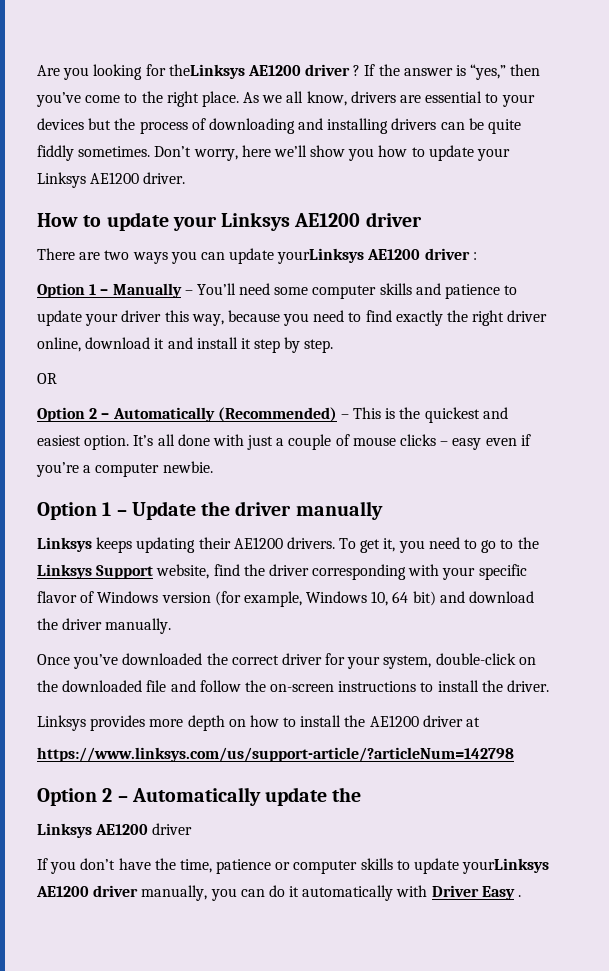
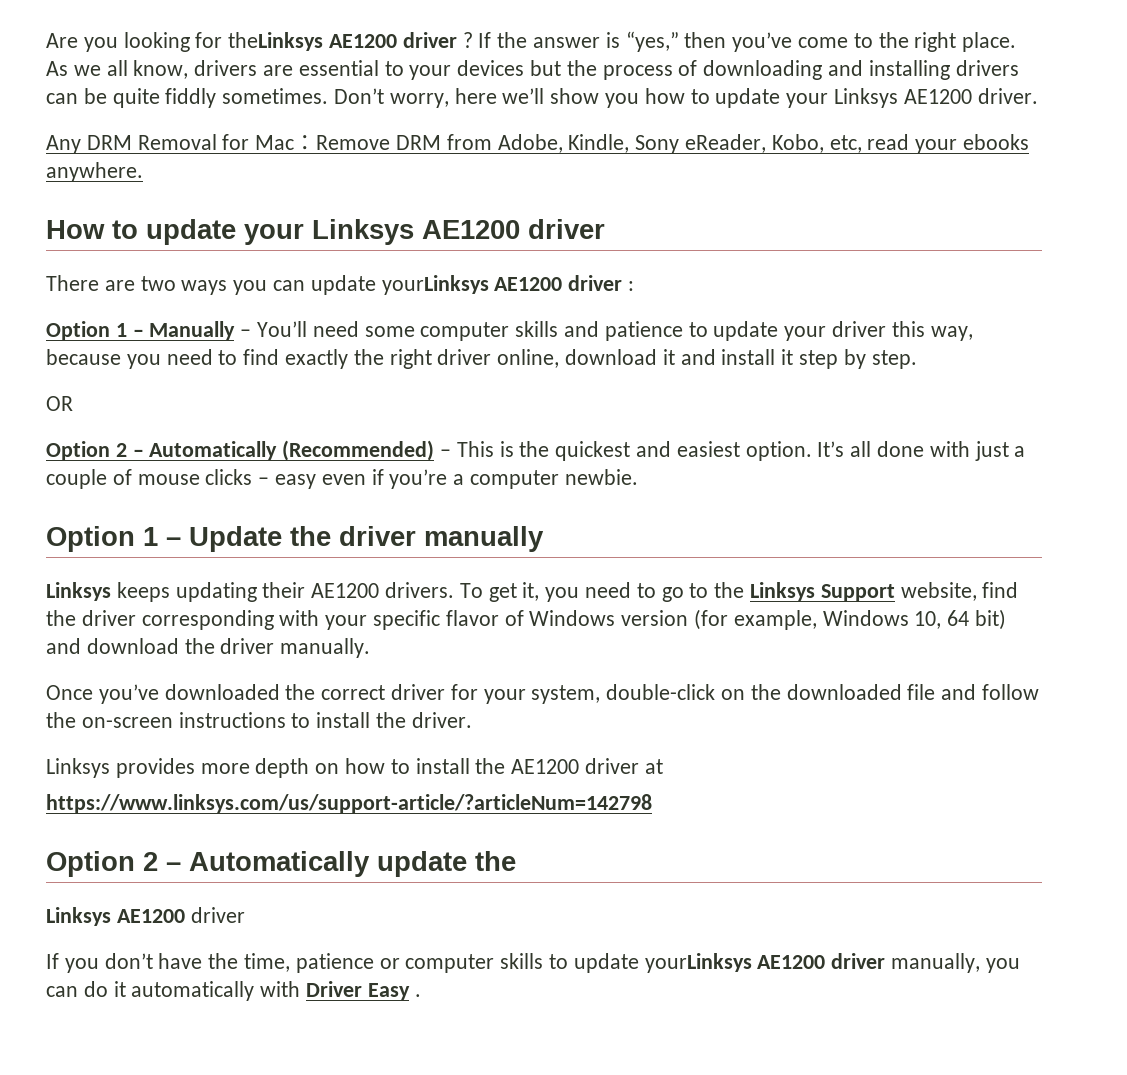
+ Any DRM Removal for Mac：Remove DRM from Adobe, Kindle, Sony eReader, Kobo, etc, read your ebooks anywhere.

